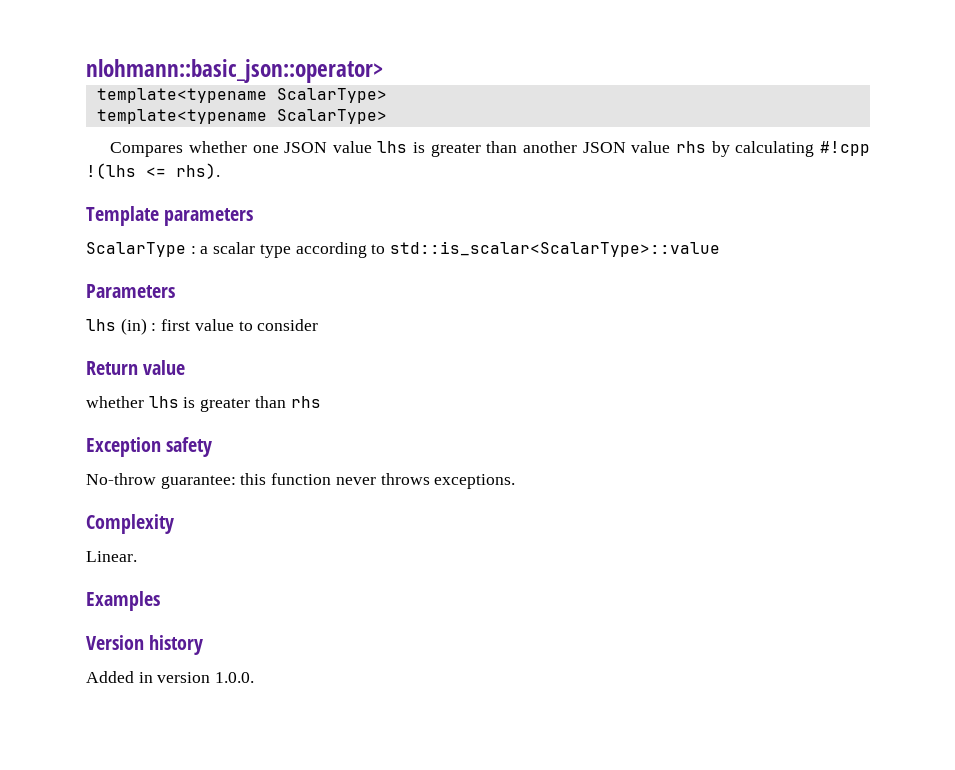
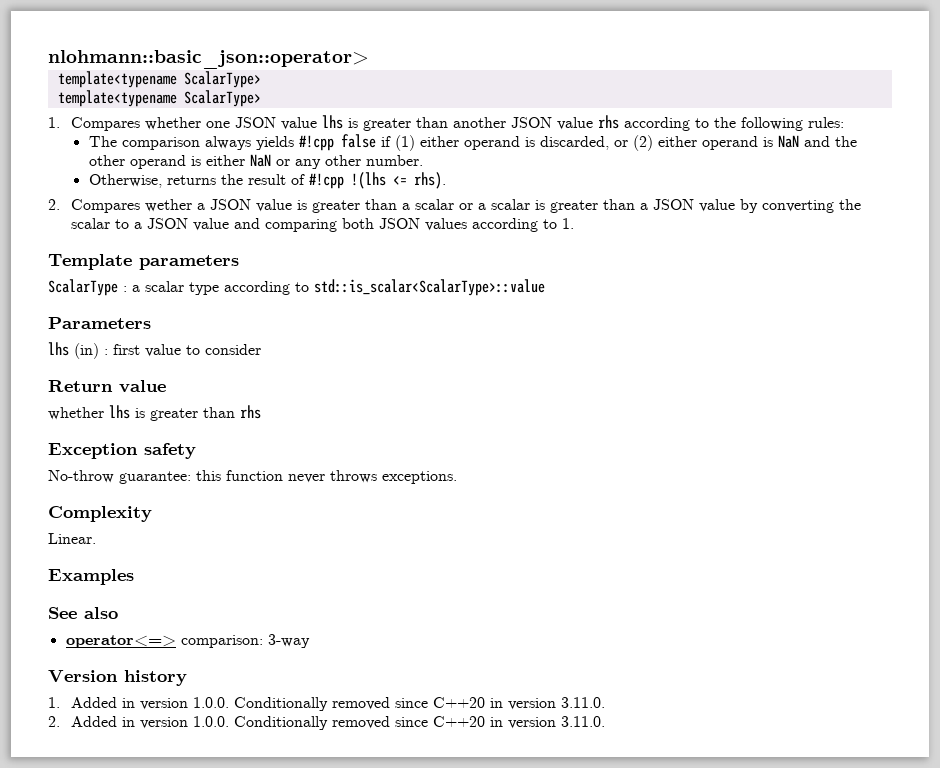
- Compares whether one JSON value lhs is greater than another JSON value rhs by calculating #!cpp !(lhs <= rhs).
+ 1. Compares whether one JSON value lhs is greater than another JSON value rhs according to the following rules:
+ The comparison always yields #!cpp false if (1) either operand is discarded, or (2) either operand is NaN and the other operand is either NaN or any other number.
+ Otherwise, returns the result of #!cpp !(lhs <= rhs).
+ 2. Compares wether a JSON value is greater than a scalar or a scalar is greater than a JSON value by converting the scalar to a JSON value and comparing both JSON values according to 1.
+ See also
+ operator<=> comparison: 3-way
- Added in version 1.0.0.
+ 1. Added in version 1.0.0. Conditionally removed since C++20 in version 3.11.0.
+ 2. Added in version 1.0.0. Conditionally removed since C++20 in version 3.11.0.

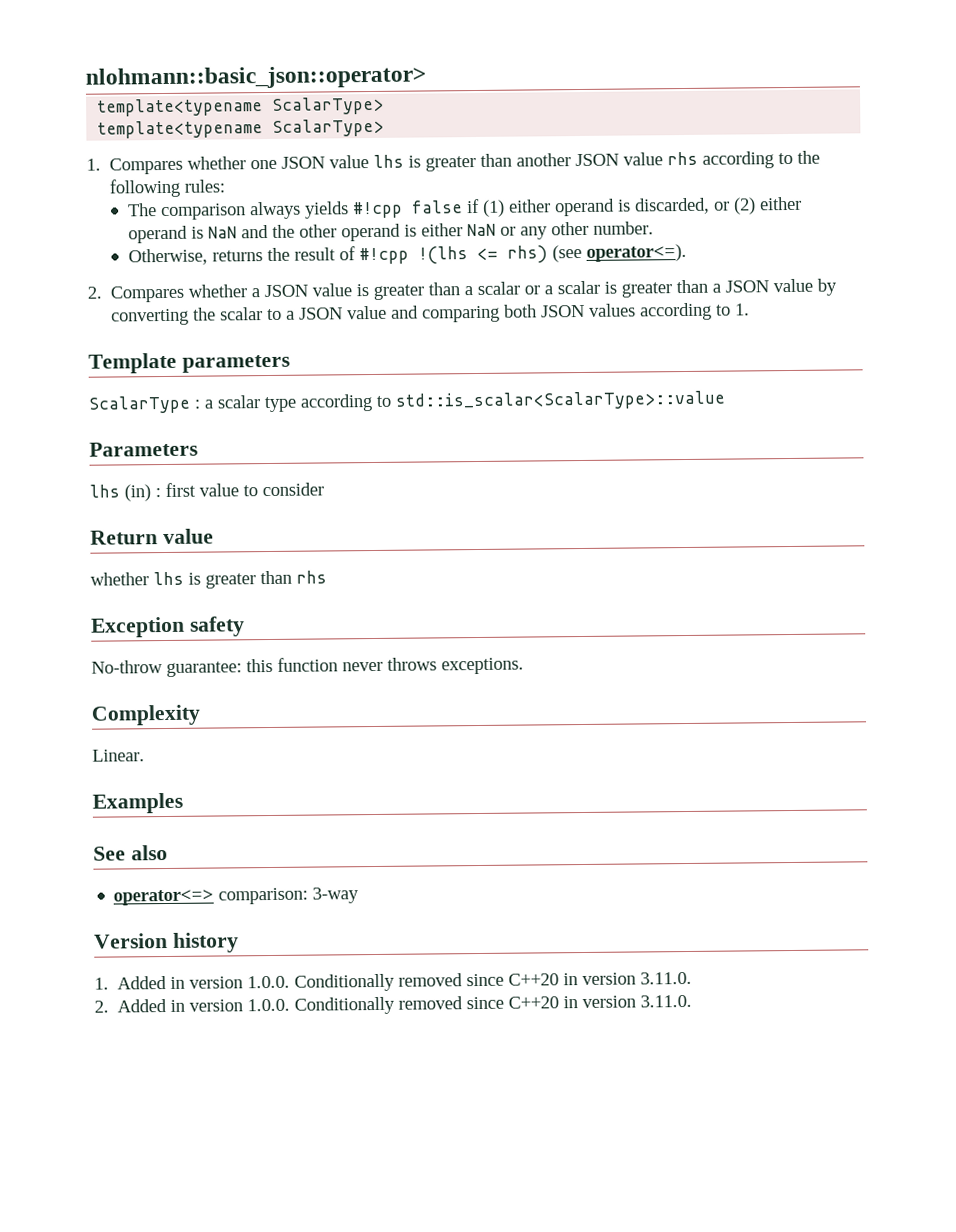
- Otherwise, returns the result of #!cpp !(lhs <= rhs).
+ Otherwise, returns the result of #!cpp !(lhs <= rhs) (see operator<=).
- 2. Compares wether a JSON value is greater than a scalar or a scalar is greater than a JSON value by converting the scalar to a JSON value and comparing both JSON values according to 1.
+ 2. Compares whether a JSON value is greater than a scalar or a scalar is greater than a JSON value by converting the scalar to a JSON value and comparing both JSON values according to 1.

